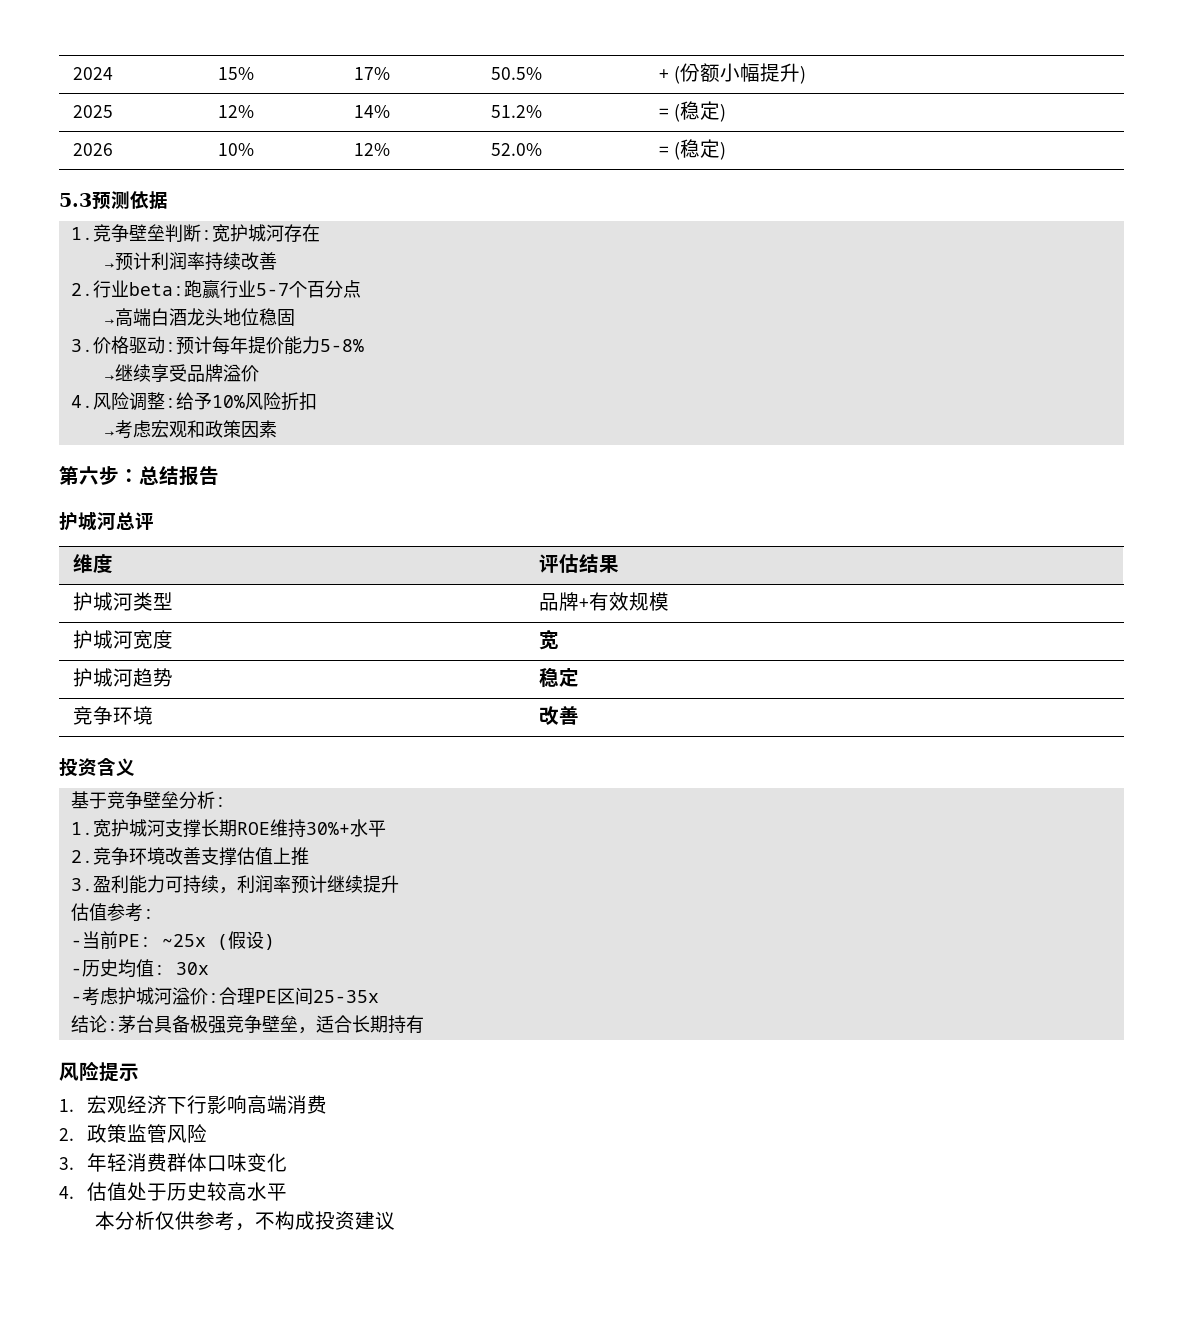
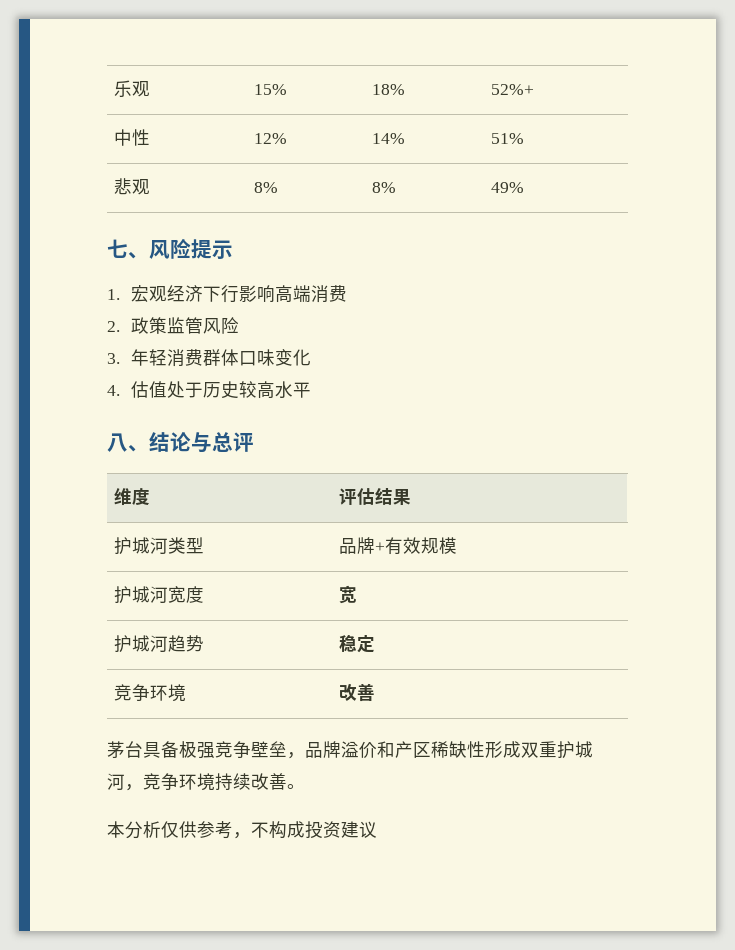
- 2024 | 15% | 17% | 50.5% | + (份额小幅提升)
- 2025 | 12% | 14% | 51.2% | = (稳定)
- 2026 | 10% | 12% | 52.0% | = (稳定)
- 5.3预测依据
- 1.竞争壁垒判断:宽护城河存在
- →预计利润率持续改善
- 2.行业beta:跑赢行业5-7个百分点
- →高端白酒龙头地位稳固
- 3.价格驱动:预计每年提价能力5-8%
- →继续享受品牌溢价
- 4.风险调整:给予10%风险折扣
- →考虑宏观和政策因素
- 第六步：总结报告
- 护城河总评
- 维度 | 评估结果
- 护城河类型 | 品牌+有效规模
- 护城河宽度 | 宽
- 护城河趋势 | 稳定
- 竞争环境 | 改善
- 投资含义
- 基于竞争壁垒分析:
- 1.宽护城河支撑长期ROE维持30%+水平
- 2.竞争环境改善支撑估值上推
- 3.盈利能力可持续，利润率预计继续提升
- 估值参考:
- -当前PE: ~25x (假设)
- -历史均值: 30x
- -考虑护城河溢价:合理PE区间25-35x
- 结论:茅台具备极强竞争壁垒，适合长期持有
- 风险提示
+ 乐观 | 15% | 18% | 52%+
+ 中性 | 12% | 14% | 51%
+ 悲观 | 8% | 8% | 49%
+ 七、风险提示
+ 八、结论与总评
+ 维度 | 评估结果
+ 护城河类型 | 品牌+有效规模
+ 护城河宽度 | 宽
+ 护城河趋势 | 稳定
+ 竞争环境 | 改善
+ 茅台具备极强竞争壁垒，品牌溢价和产区稀缺性形成双重护城河，竞争环境持续改善。

